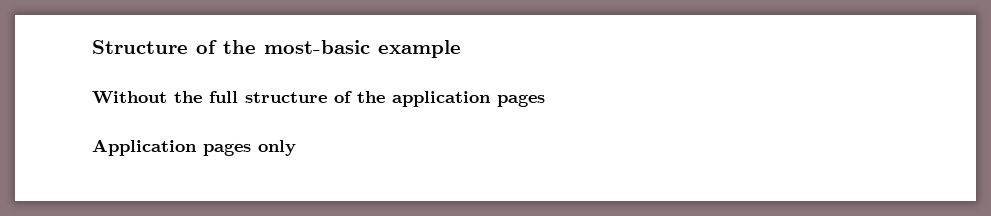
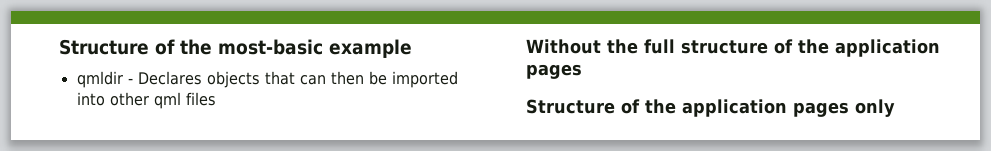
+ qmldir - Declares objects that can then be imported into other qml files
- Application pages only
+ Structure of the application pages only

